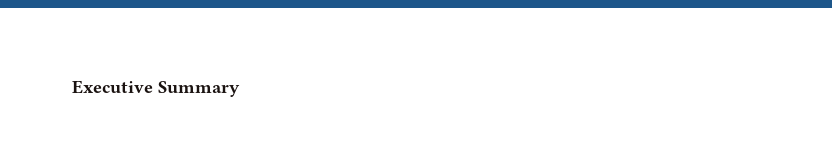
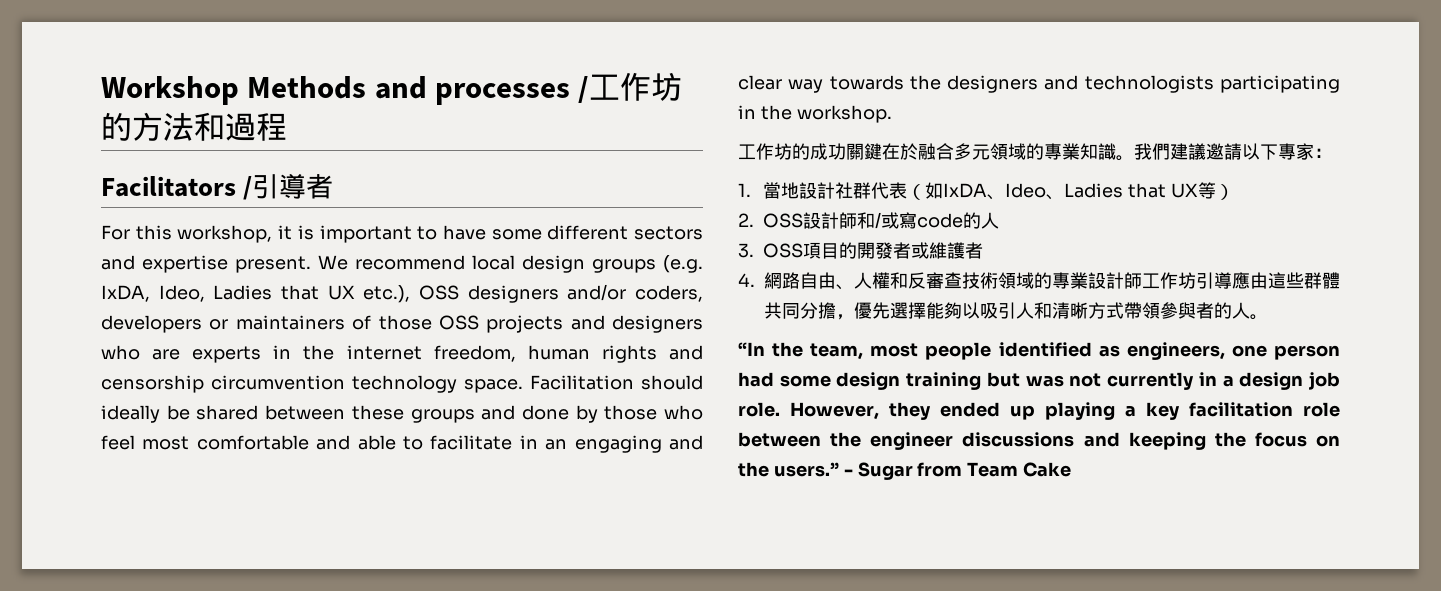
- Executive Summary
+ Workshop Methods and processes /工作坊的方法和過程
+ Facilitators /引導者
+ For this workshop, it is important to have some different sectors and expertise present. We recommend local design groups (e.g. IxDA, Ideo, Ladies that UX etc.), OSS designers and/or coders, developers or maintainers of those OSS projects and designers who are experts in the internet freedom, human rights and censorship circumvention technology space. Facilitation should ideally be shared between these groups and done by those who feel most comfortable and able to facilitate in an engaging and clear way towards the designers and technologists participating in the workshop.
+ 工作坊的成功關鍵在於融合多元領域的專業知識。我們建議邀請以下專家：
+ 1.當地設計社群代表（如IxDA、Ideo、Ladies that UX等）
+ 2. OSS設計師和/或寫code的人
+ 3. OSS項目的開發者或維護者
+ 4.網路自由、人權和反審查技術領域的專業設計師工作坊引導應由這些群體共同分擔，優先選擇能夠以吸引人和清晰方式帶領參與者的人。
+ “In the team, most people identified as engineers, one person had some design training but was not currently in a design job role. However, they ended up playing a key facilitation role between the engineer discussions and keeping the focus on the users.” - Sugar from Team Cake

